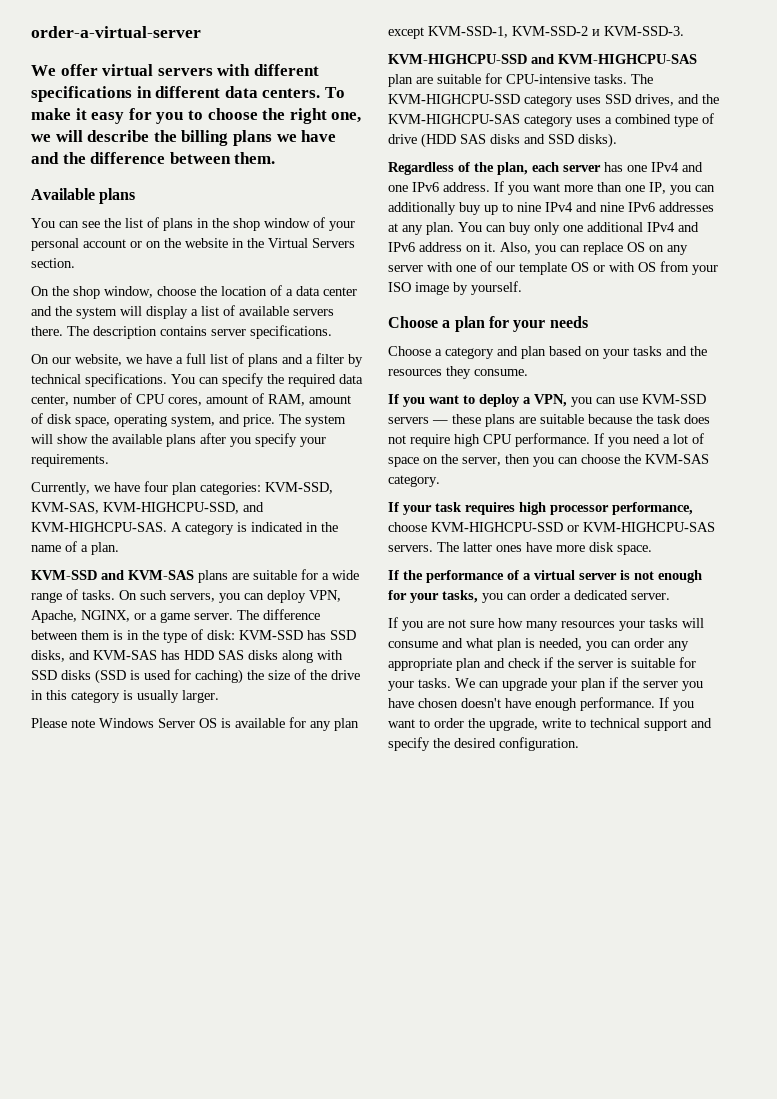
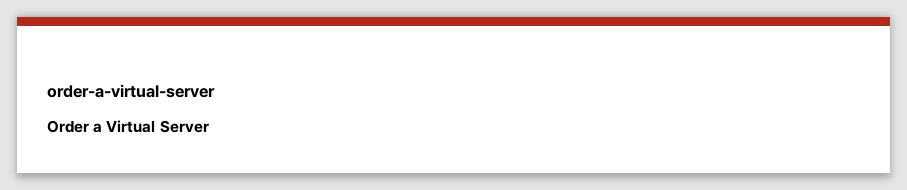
- We offer virtual servers with different specifications in different data centers. To make it easy for you to choose the right one, we will describe the billing plans we have and the difference between them.
- Available plans
- You can see the list of plans in the shop window of your personal account or on the website in the Virtual Servers section.
- On the shop window, choose the location of a data center and the system will display a list of available servers there. The description contains server specifications.
- On our website, we have a full list of plans and a filter by technical specifications. You can specify the required data center, number of CPU cores, amount of RAM, amount of disk space, operating system, and price. The system will show the available plans after you specify your requirements.
- Currently, we have four plan categories: KVM-SSD, KVM-SAS, KVM-HIGHCPU-SSD, and KVM-HIGHCPU-SAS. A category is indicated in the name of a plan.
- KVM-SSD and KVM-SAS plans are suitable for a wide range of tasks. On such servers, you can deploy VPN, Apache, NGINX, or a game server. The difference between them is in the type of disk: KVM-SSD has SSD disks, and KVM-SAS has HDD SAS disks along with SSD disks (SSD is used for caching) the size of the drive in this category is usually larger.
- Please note Windows Server OS is available for any plan except KVM-SSD-1, KVM-SSD-2 и KVM-SSD-3.
- KVM-HIGHCPU-SSD and KVM-HIGHCPU-SAS plan are suitable for CPU-intensive tasks. The KVM-HIGHCPU-SSD category uses SSD drives, and the KVM-HIGHCPU-SAS category uses a combined type of drive (HDD SAS disks and SSD disks).
- Regardless of the plan, each server has one IPv4 and one IPv6 address. If you want more than one IP, you can additionally buy up to nine IPv4 and nine IPv6 addresses at any plan. You can buy only one additional IPv4 and IPv6 address on it. Also, you can replace OS on any server with one of our template OS or with OS from your ISO image by yourself.
- Choose a plan for your needs
- Choose a category and plan based on your tasks and the resources they consume.
- If you want to deploy a VPN, you can use KVM-SSD servers — these plans are suitable because the task does not require high CPU performance. If you need a lot of space on the server, then you can choose the KVM-SAS category.
- If your task requires high processor performance, choose KVM-HIGHCPU-SSD or KVM-HIGHCPU-SAS servers. The latter ones have more disk space.
- If the performance of a virtual server is not enough for your tasks, you can order a dedicated server.
- If you are not sure how many resources your tasks will consume and what plan is needed, you can order any appropriate plan and check if the server is suitable for your tasks. We can upgrade your plan if the server you have chosen doesn't have enough performance. If you want to order the upgrade, write to technical support and specify the desired configuration.
+ Order a Virtual Server

